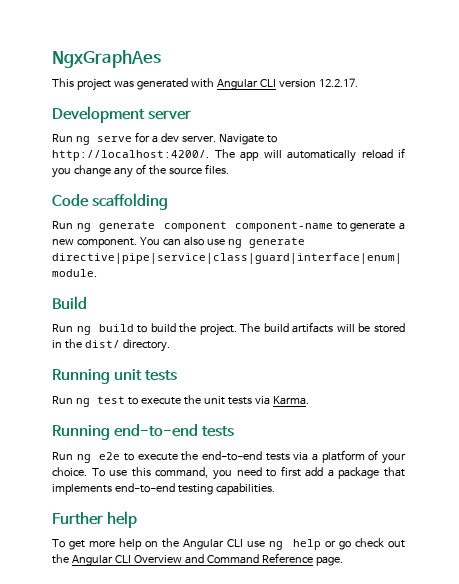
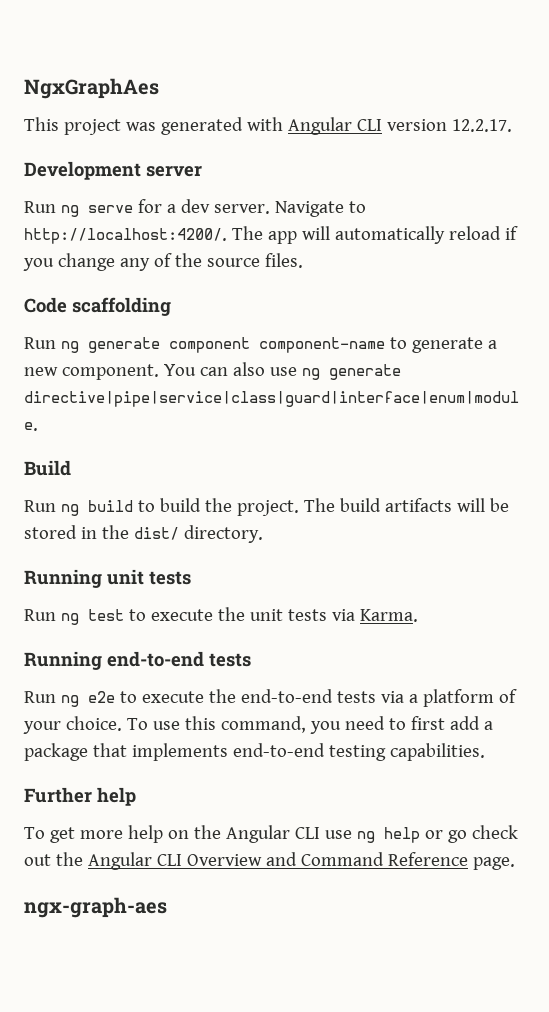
+ ngx-graph-aes

